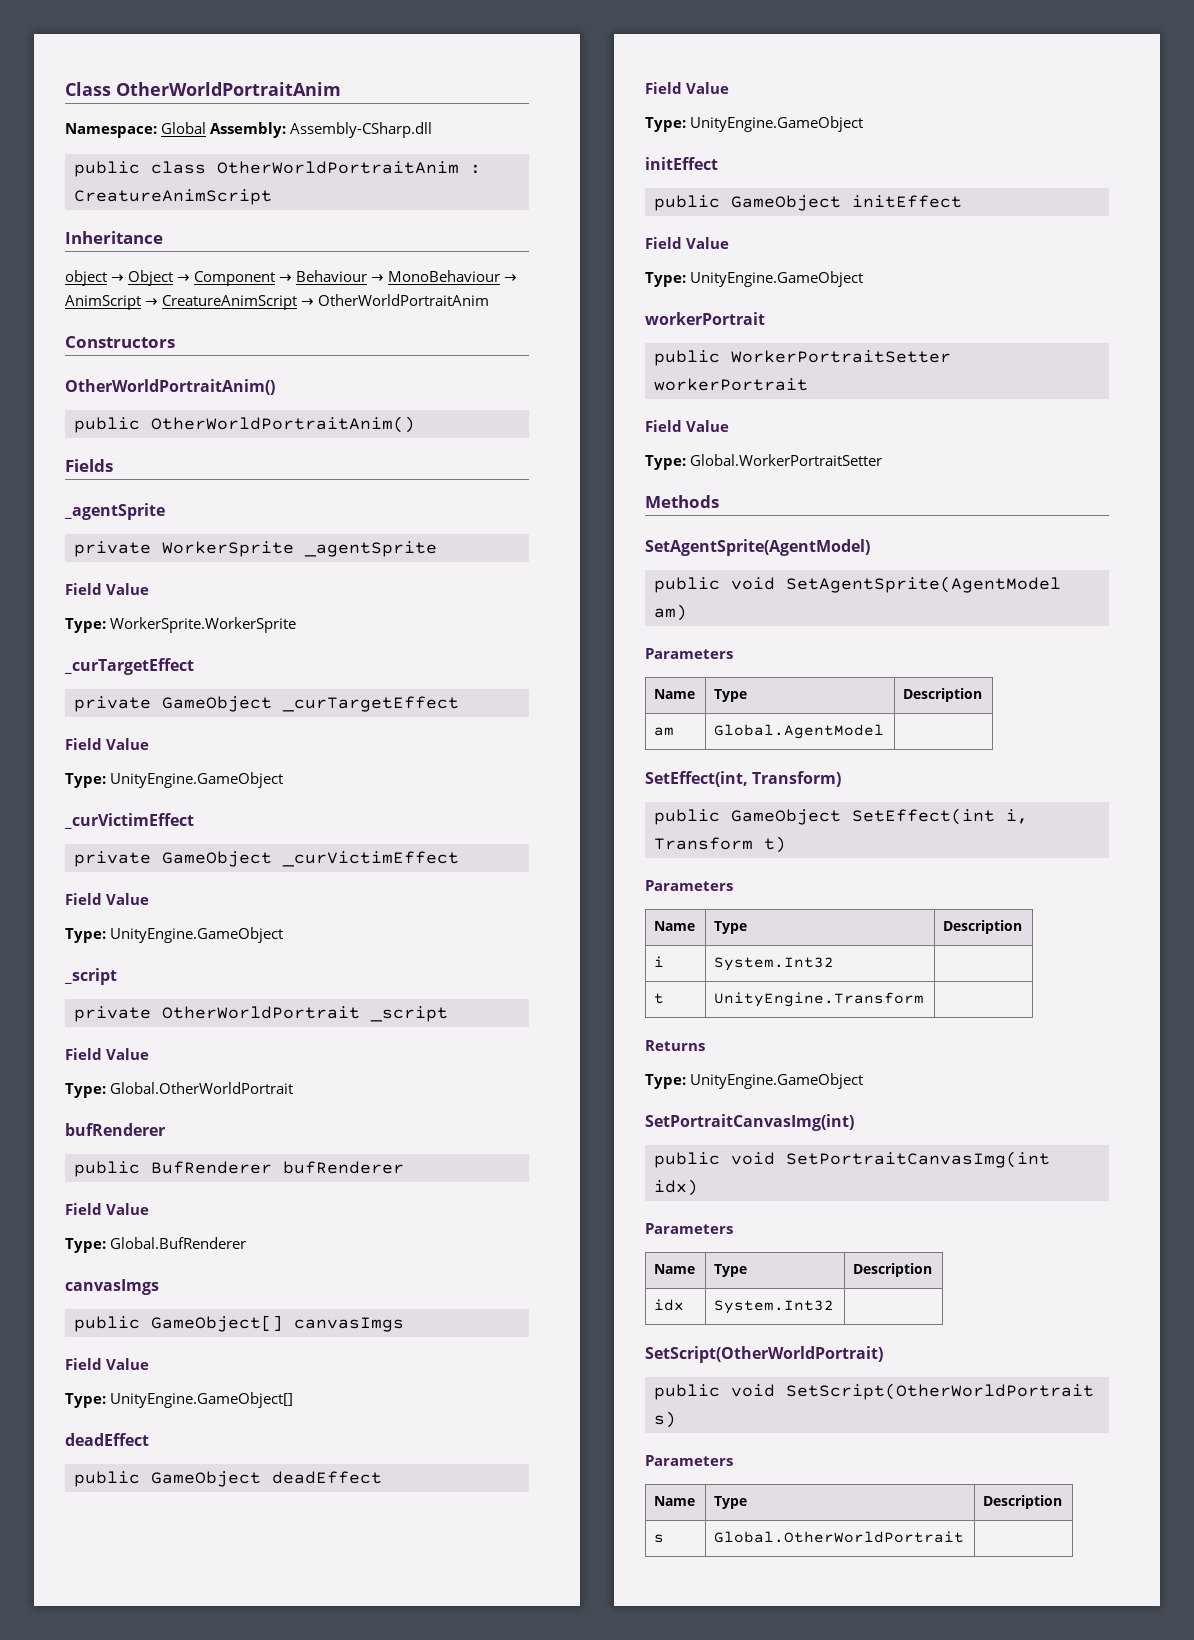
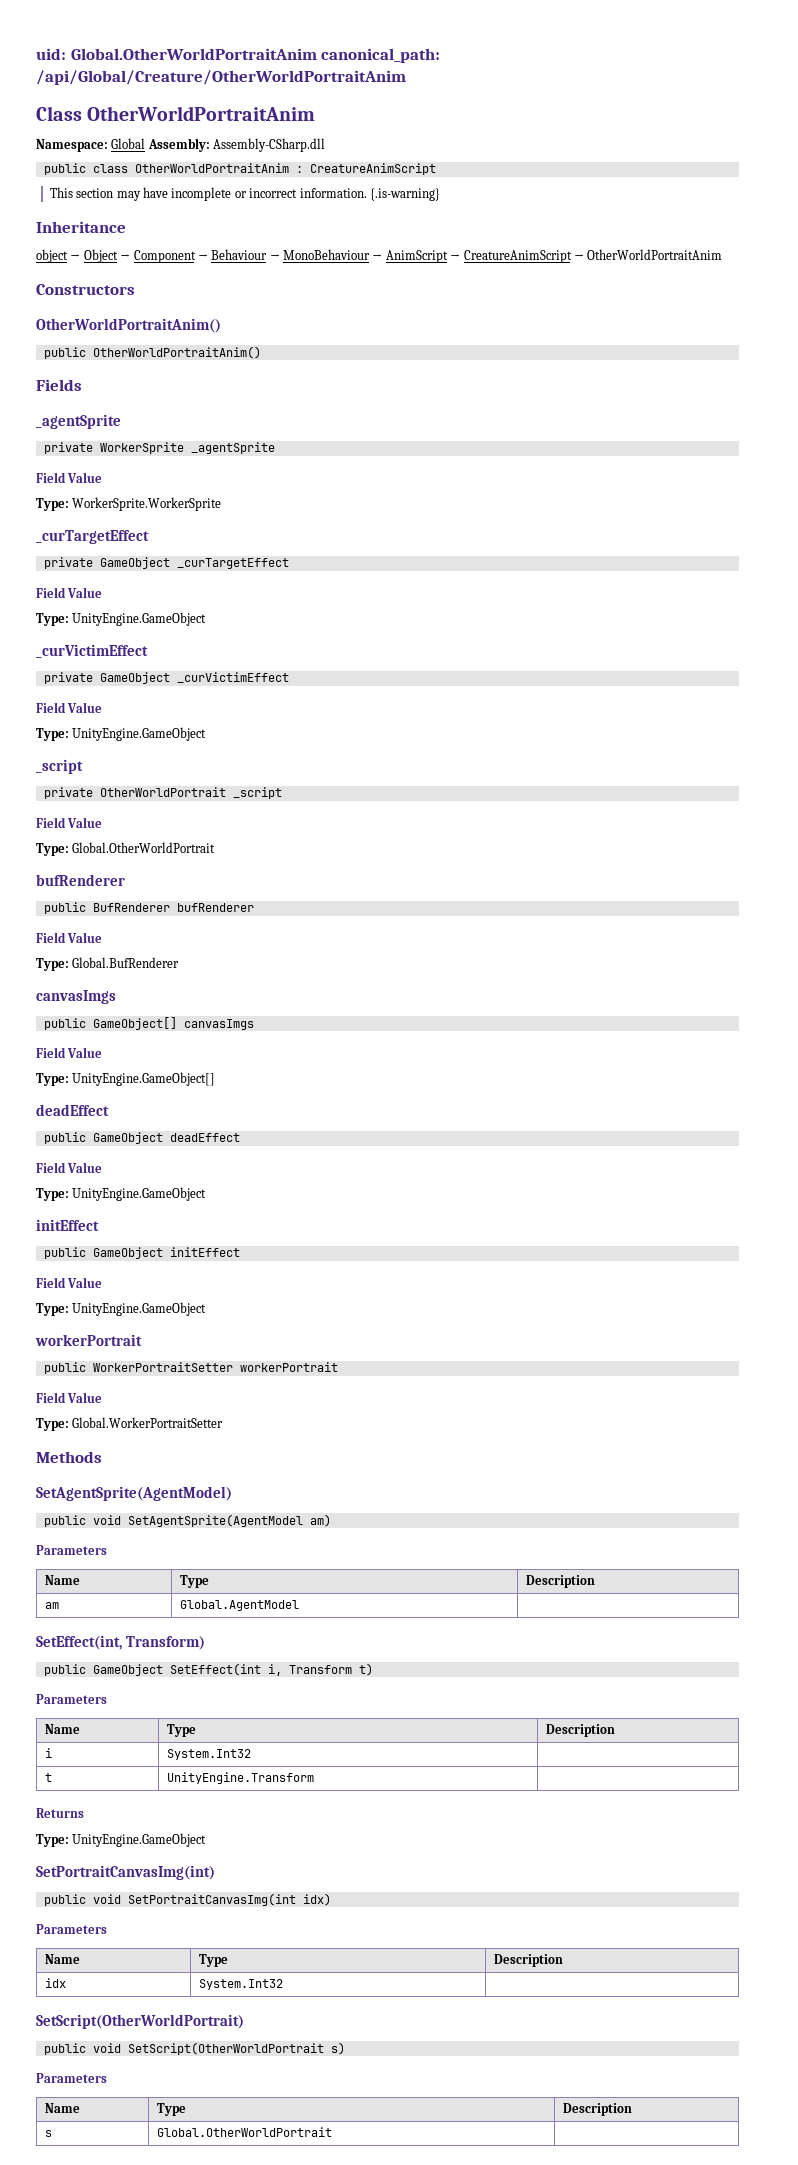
+ uid: Global.OtherWorldPortraitAnim canonical_path: /api/Global/Creature/OtherWorldPortraitAnim
+ This section may have incomplete or incorrect information. {.is-warning}

